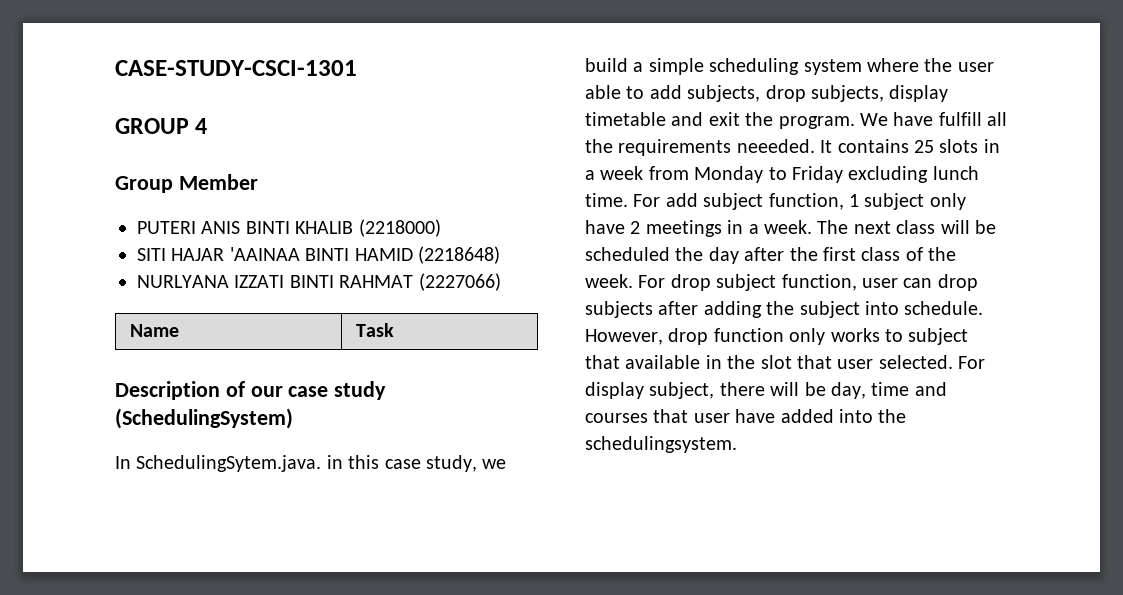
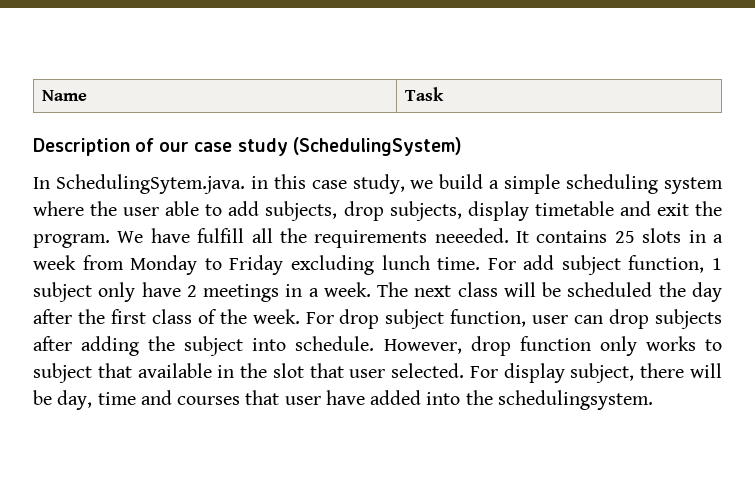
- CASE-STUDY-CSCI-1301
- GROUP 4
- Group Member
- PUTERI ANIS BINTI KHALIB (2218000)
- SITI HAJAR 'AAINAA BINTI HAMID (2218648)
- NURLYANA IZZATI BINTI RAHMAT (2227066)

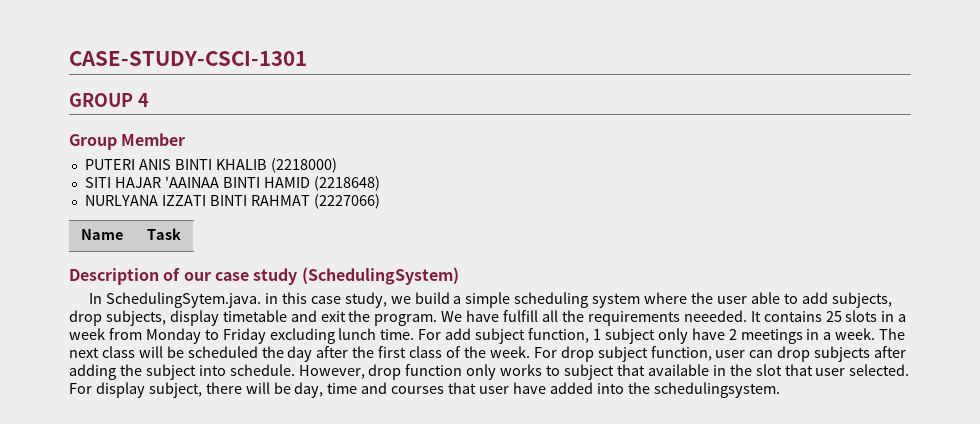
+ CASE-STUDY-CSCI-1301
+ GROUP 4
+ Group Member
+ PUTERI ANIS BINTI KHALIB (2218000)
+ SITI HAJAR 'AAINAA BINTI HAMID (2218648)
+ NURLYANA IZZATI BINTI RAHMAT (2227066)

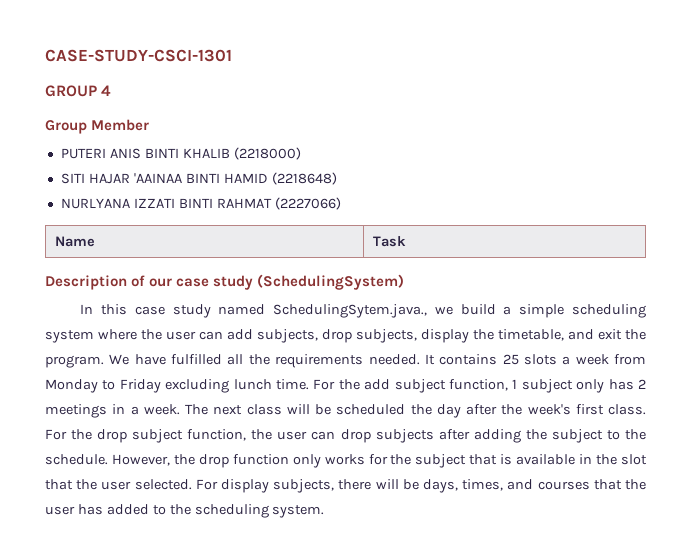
- In SchedulingSytem.java. in this case study, we build a simple scheduling system where the user able to add subjects, drop subjects, display timetable and exit the program.
+ In this case study named SchedulingSytem.java., we build a simple scheduling system where the user can add subjects, drop subjects, display the timetable, and exit the program.
- We have fulfill all the requirements neeeded.
+ We have fulfilled all the requirements needed.
- It contains 25 slots in a week from Monday to Friday excluding lunch time.
+ It contains 25 slots a week from Monday to Friday excluding lunch time.
- For add subject function, 1 subject only have 2 meetings in a week.
+ For the add subject function, 1 subject only has 2 meetings in a week.
- The next class will be scheduled the day after the first class of the week. For drop subject function, user can drop subjects after adding the subject into schedule.
+ The next class will be scheduled the day after the week's first class. For the drop subject function, the user can drop subjects after adding the subject to the schedule.
- However, drop function only works to subject that available in the slot that user selected.
+ However, the drop function only works for the subject that is available in the slot that the user selected.
- For display subject, there will be day, time and courses that user have added into the schedulingsystem.
+ For display subjects, there will be days, times, and courses that the user has added to the scheduling system.

